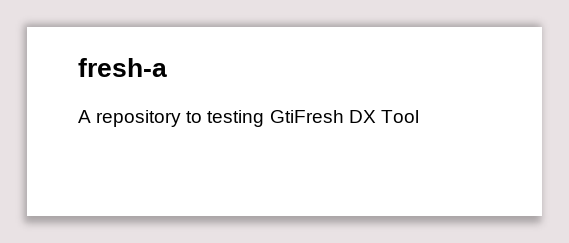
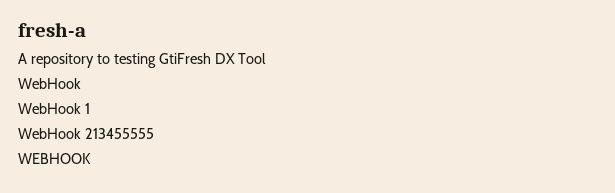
  A repository to testing GtiFresh DX Tool
+ WebHook
+ WebHook 1
+ WebHook 213455555
+ WEBHOOK

